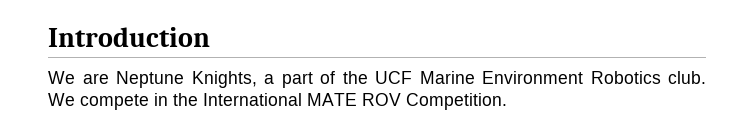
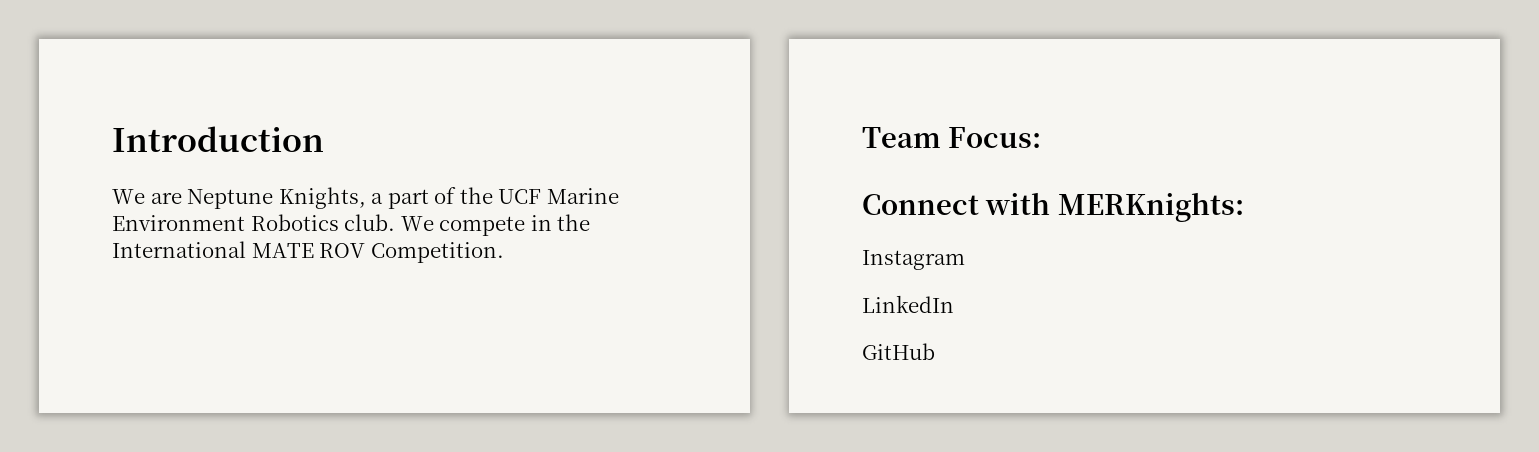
+ Team Focus:
+ Connect with MERKnights:
+ Instagram
+ LinkedIn
+ GitHub

